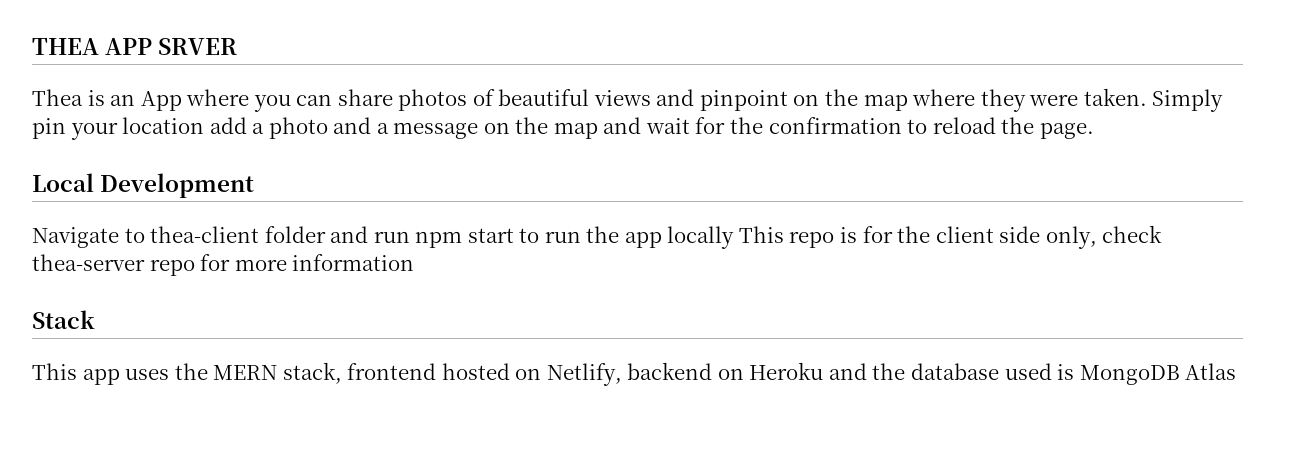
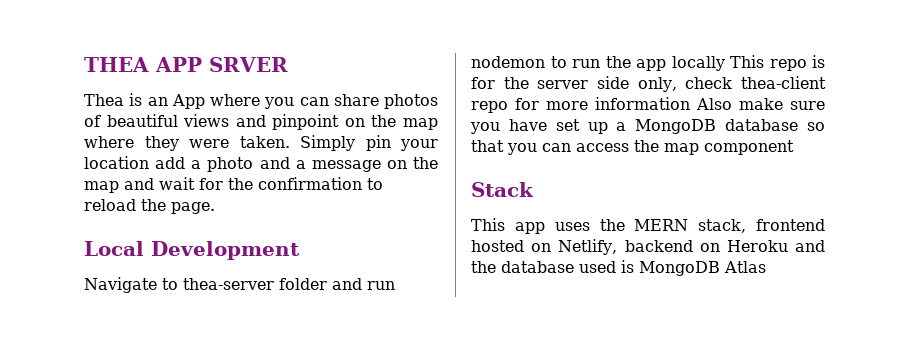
- Navigate to thea-client folder and run npm start to run the app locally This repo is for the client side only, check thea-server repo for more information
+ Navigate to thea-server folder and run nodemon to run the app locally This repo is for the server side only, check thea-client repo for more information Also make sure you have set up a MongoDB database so that you can access the map component

